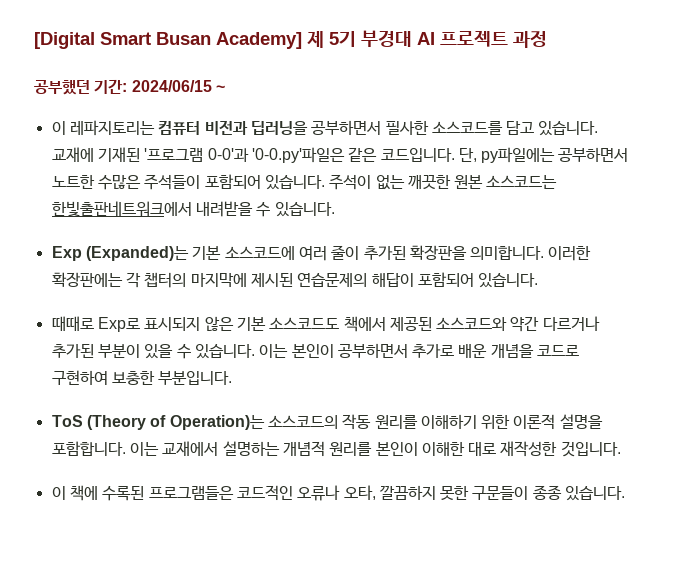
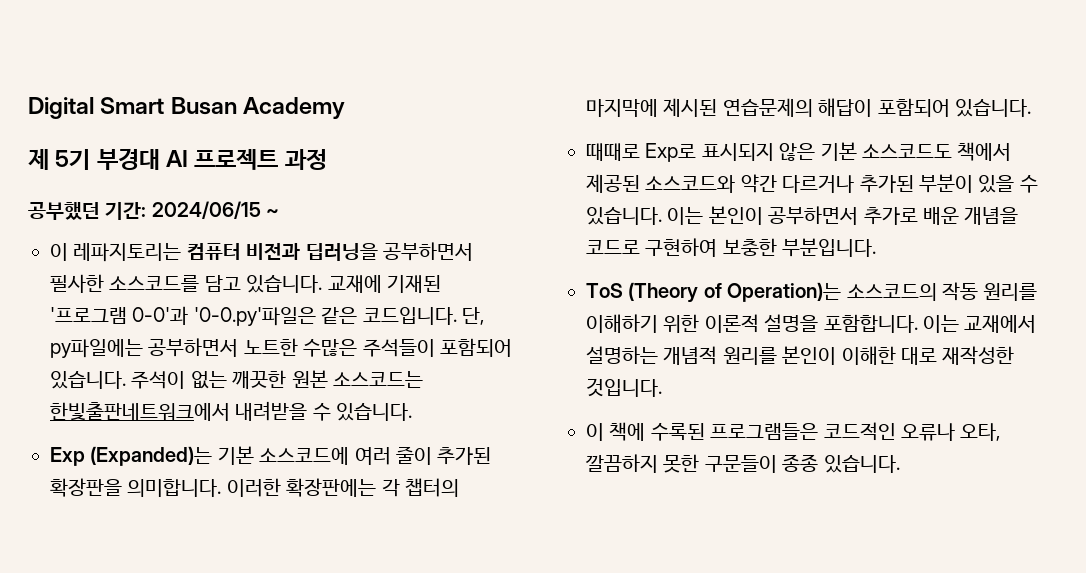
- [Digital Smart Busan Academy] 제 5기 부경대 AI 프로젝트 과정
+ Digital Smart Busan Academy
+ 제 5기 부경대 AI 프로젝트 과정

